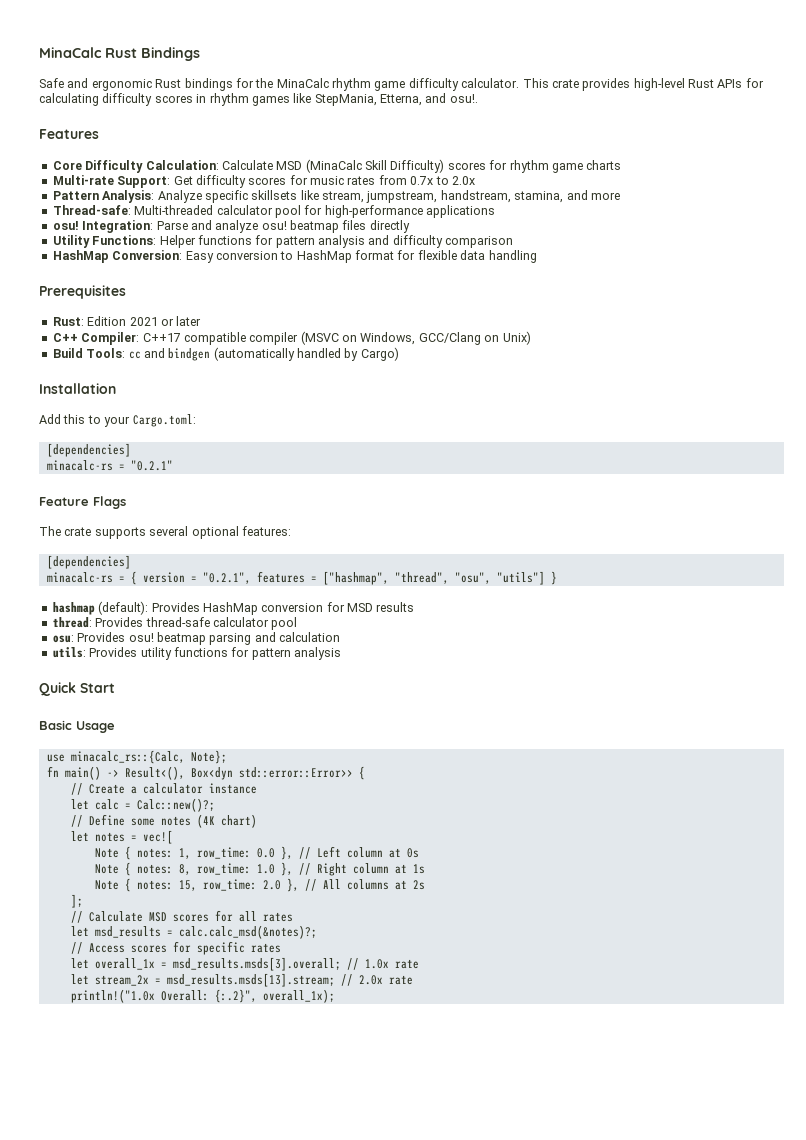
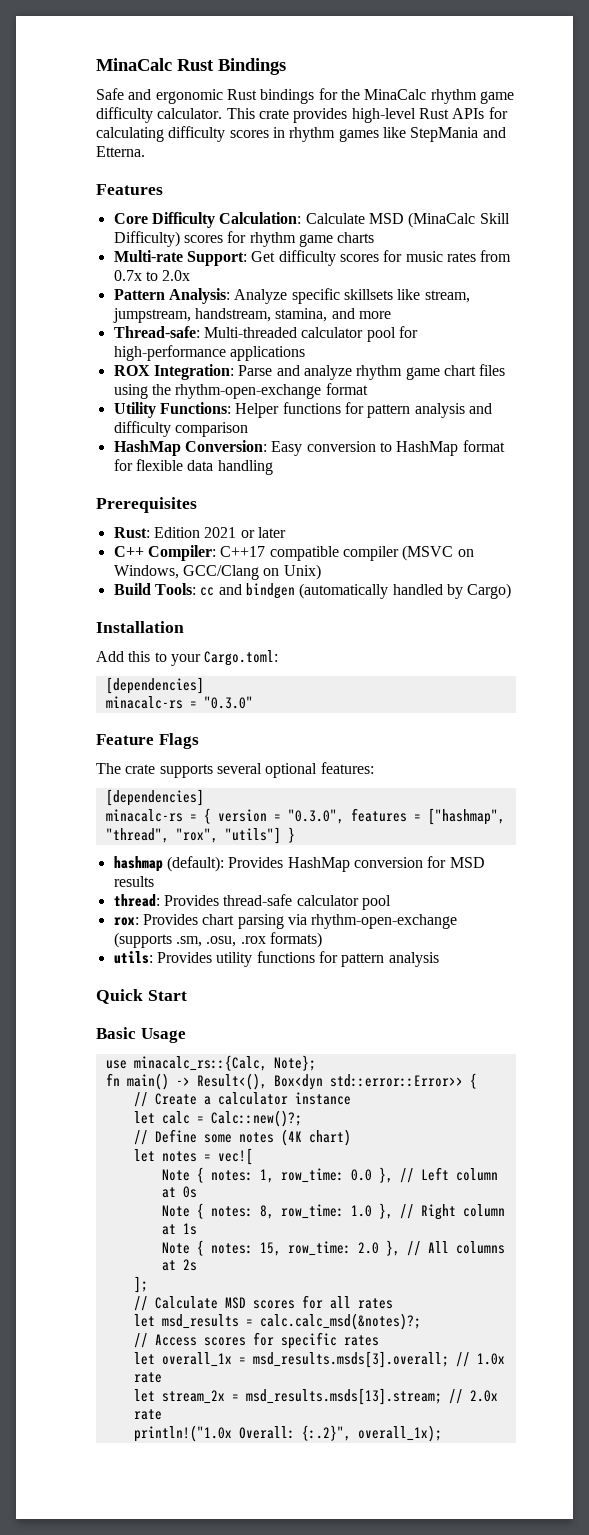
- This crate provides high-level Rust APIs for calculating difficulty scores in rhythm games like StepMania, Etterna, and osu!.
+ This crate provides high-level Rust APIs for calculating difficulty scores in rhythm games like StepMania and Etterna.
- osu! Integration: Parse and analyze osu! beatmap files directly
+ ROX Integration: Parse and analyze rhythm game chart files using the rhythm-open-exchange format
- minacalc-rs = "0.2.1"
+ minacalc-rs = "0.3.0"
- minacalc-rs = { version = "0.2.1", features = ["hashmap", "thread", "osu", "utils"] }
+ minacalc-rs = { version = "0.3.0", features = ["hashmap", "thread", "rox", "utils"] }
- osu: Provides osu! beatmap parsing and calculation
+ rox: Provides chart parsing via rhythm-open-exchange (supports .sm, .osu, .rox formats)

